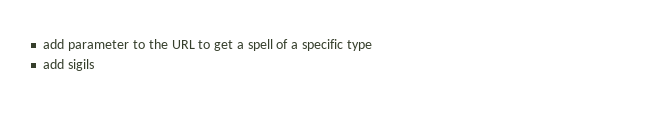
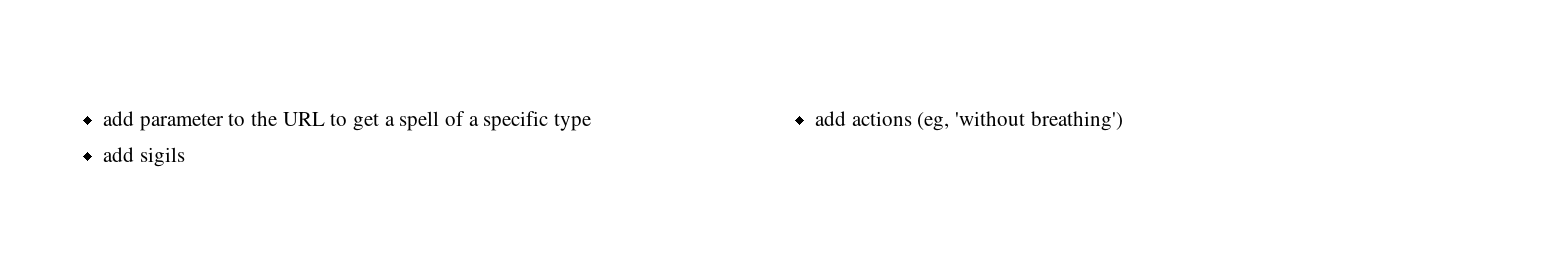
+ add actions (eg, 'without breathing')

